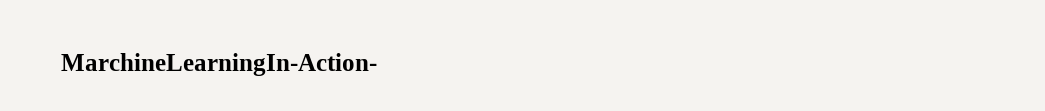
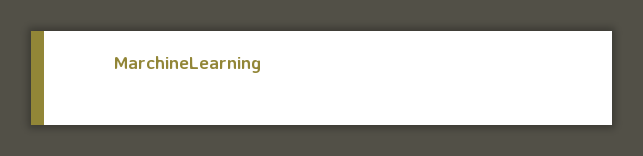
- MarchineLearningIn-Action-
+ MarchineLearning

